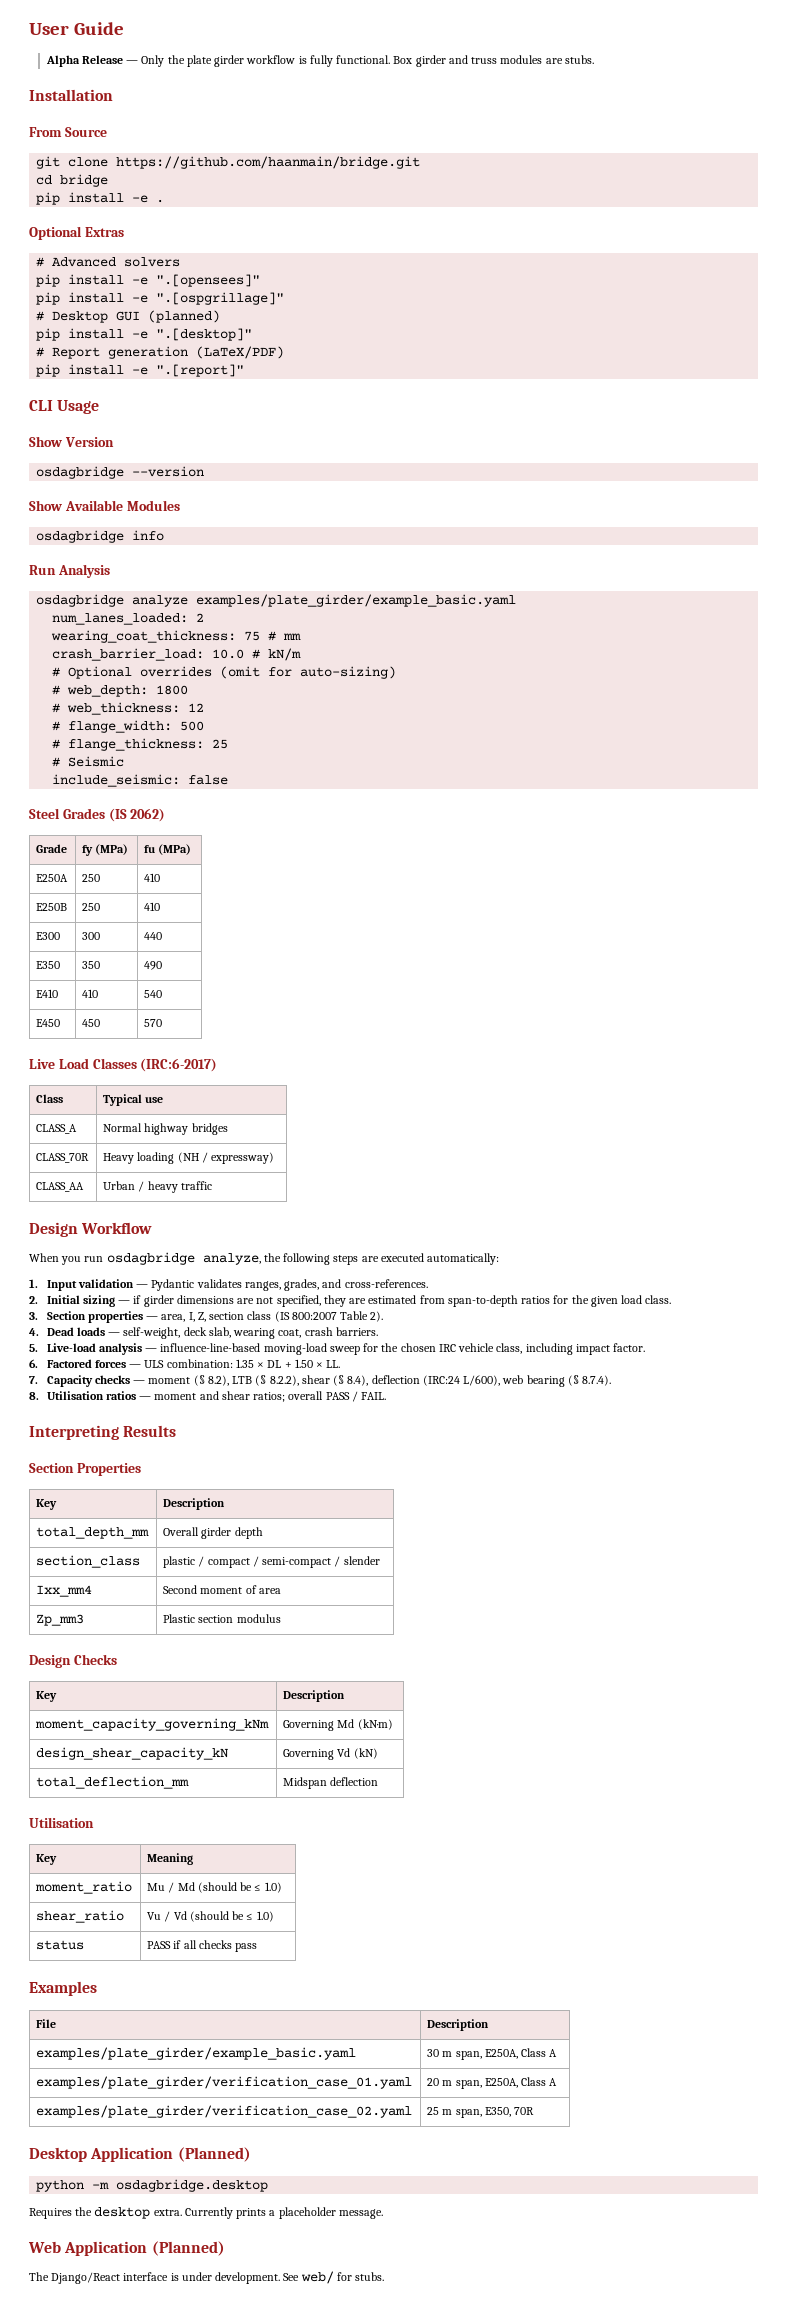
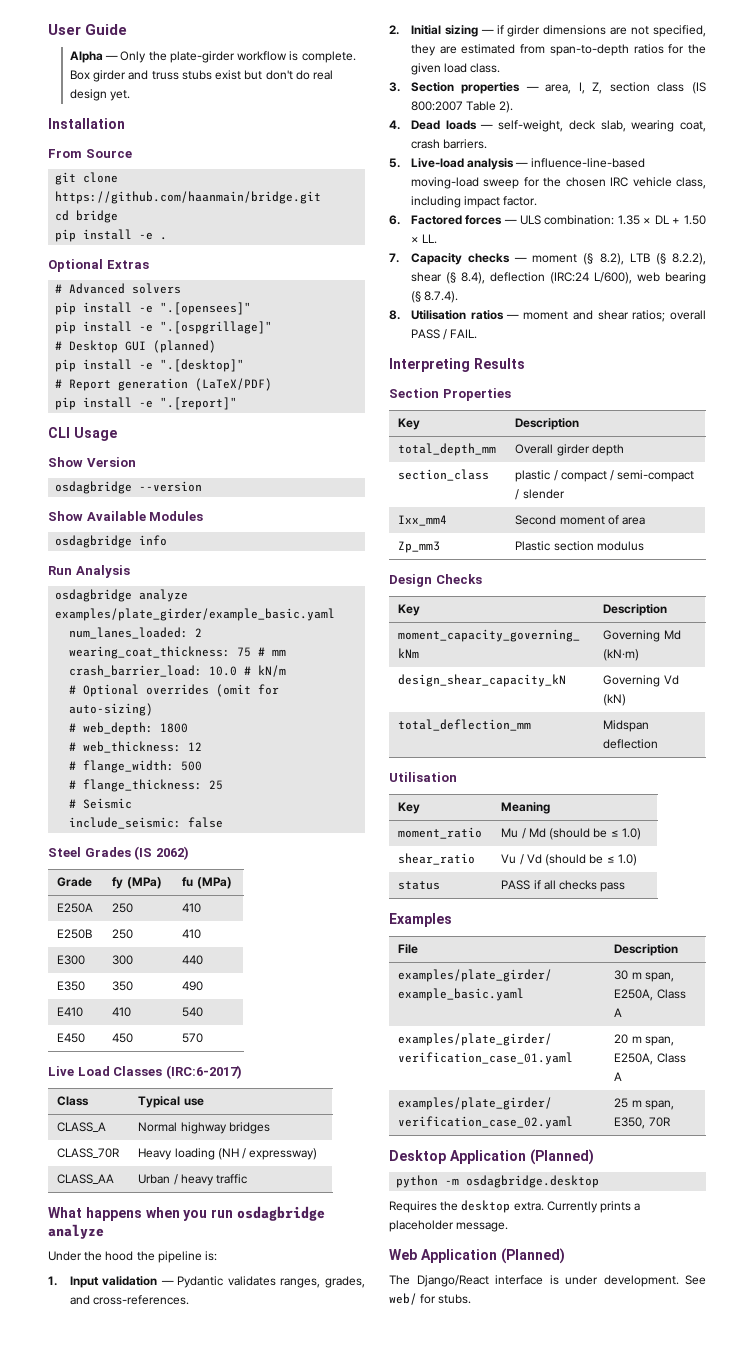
- Alpha Release — Only the plate girder workflow is fully functional. Box girder and truss modules are stubs.
+ Alpha — Only the plate-girder workflow is complete. Box girder and truss stubs exist but don't do real design yet.
- Design Workflow
- When you run osdagbridge analyze, the following steps are executed automatically:
+ What happens when you run osdagbridge analyze
+ Under the hood the pipeline is:

